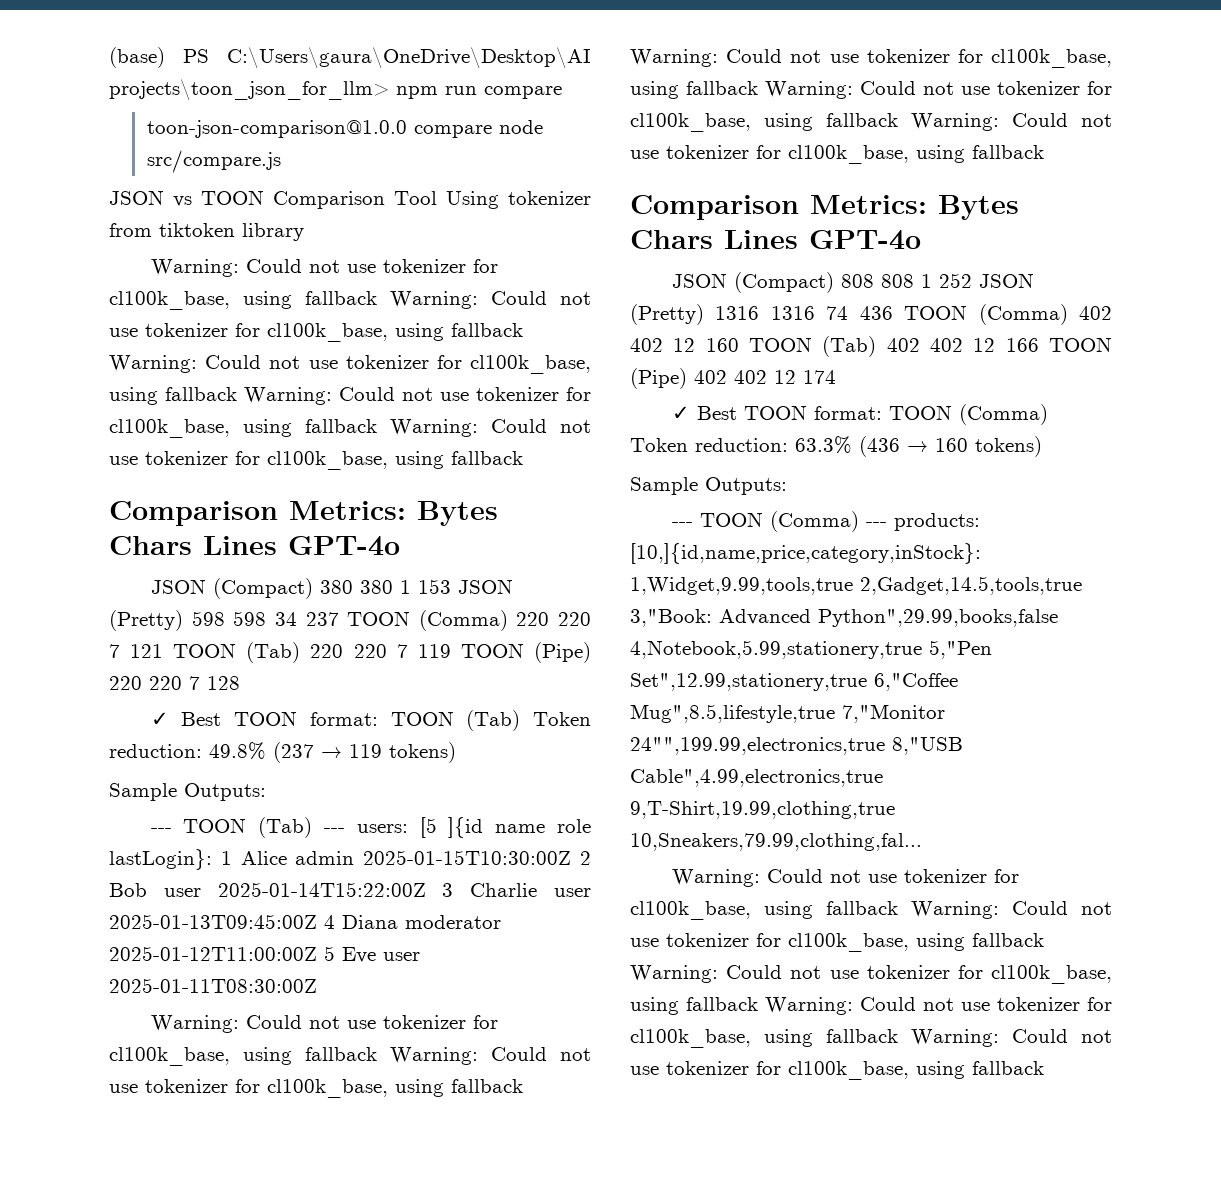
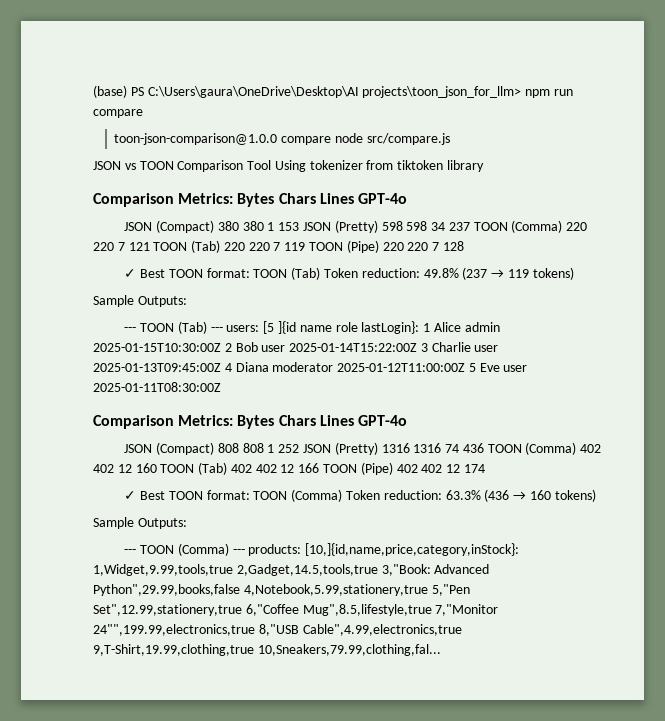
  JSON vs TOON Comparison Tool Using tokenizer from tiktoken library
- Warning: Could not use tokenizer for cl100k_base, using fallback Warning: Could not use tokenizer for cl100k_base, using fallback Warning: Could not use tokenizer for cl100k_base, using fallback Warning: Could not use tokenizer for cl100k_base, using fallback Warning: Could not use tokenizer for cl100k_base, using fallback
  --- TOON (Tab) --- users: [5 ]{id name role lastLogin}: 1 Alice admin 2025-01-15T10:30:00Z 2 Bob user 2025-01-14T15:22:00Z 3 Charlie user 2025-01-13T09:45:00Z 4 Diana moderator 2025-01-12T11:00:00Z 5 Eve user 2025-01-11T08:30:00Z
- Warning: Could not use tokenizer for cl100k_base, using fallback Warning: Could not use tokenizer for cl100k_base, using fallback Warning: Could not use tokenizer for cl100k_base, using fallback Warning: Could not use tokenizer for cl100k_base, using fallback Warning: Could not use tokenizer for cl100k_base, using fallback
  --- TOON (Comma) --- products: [10,]{id,name,price,category,inStock}: 1,Widget,9.99,tools,true 2,Gadget,14.5,tools,true 3,"Book: Advanced Python",29.99,books,false 4,Notebook,5.99,stationery,true 5,"Pen Set",12.99,stationery,true 6,"Coffee Mug",8.5,lifestyle,true 7,"Monitor 24"",199.99,electronics,true 8,"USB Cable",4.99,electronics,true 9,T-Shirt,19.99,clothing,true 10,Sneakers,79.99,clothing,fal...
- Warning: Could not use tokenizer for cl100k_base, using fallback Warning: Could not use tokenizer for cl100k_base, using fallback Warning: Could not use tokenizer for cl100k_base, using fallback Warning: Could not use tokenizer for cl100k_base, using fallback Warning: Could not use tokenizer for cl100k_base, using fallback

